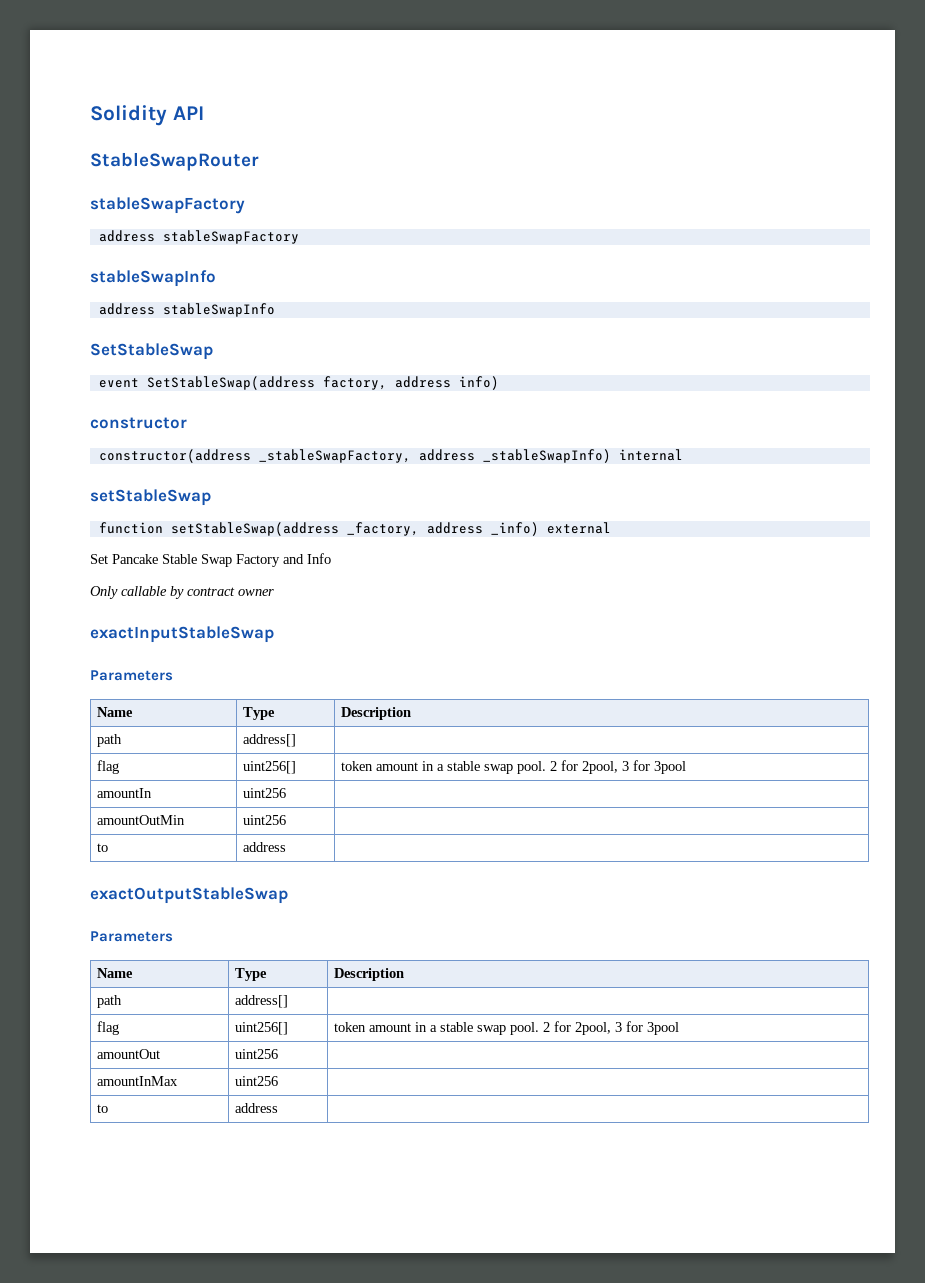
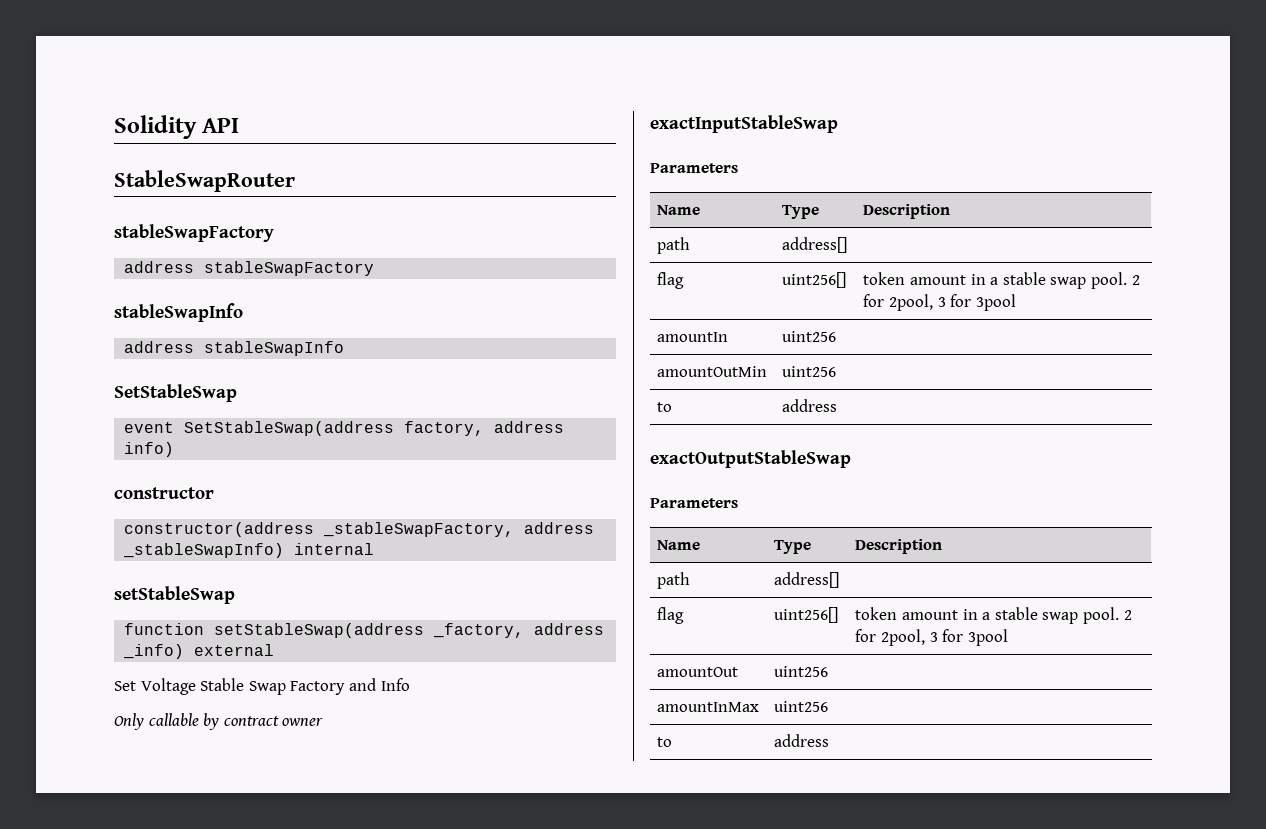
- Set Pancake Stable Swap Factory and Info
+ Set Voltage Stable Swap Factory and Info

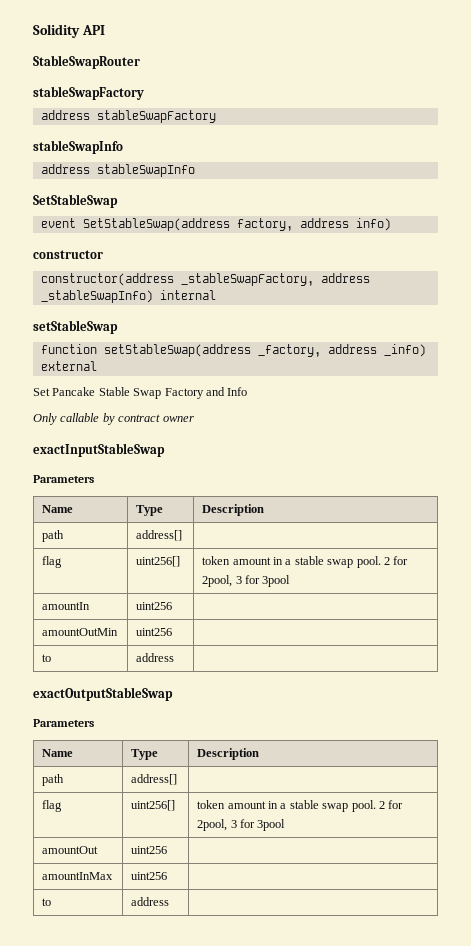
- Set Voltage Stable Swap Factory and Info
+ Set Pancake Stable Swap Factory and Info

